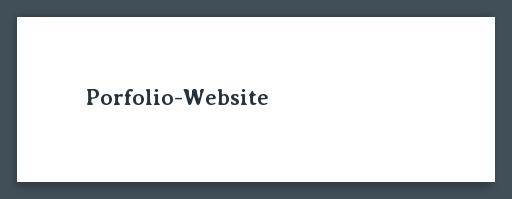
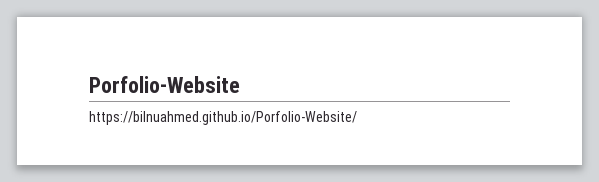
+ https://bilnuahmed.github.io/Porfolio-Website/

